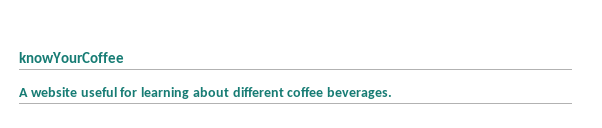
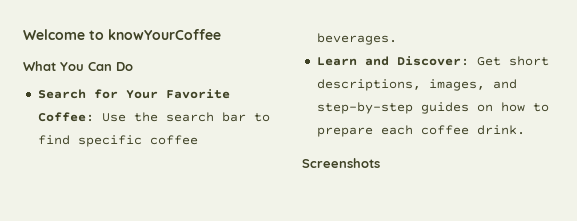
- knowYourCoffee
+ Welcome to knowYourCoffee
- A website useful for learning about different coffee beverages.
+ What You Can Do
+ Search for Your Favorite Coffee: Use the search bar to find specific coffee beverages.
+ Learn and Discover: Get short descriptions, images, and step-by-step guides on how to prepare each coffee drink.
+ Screenshots

